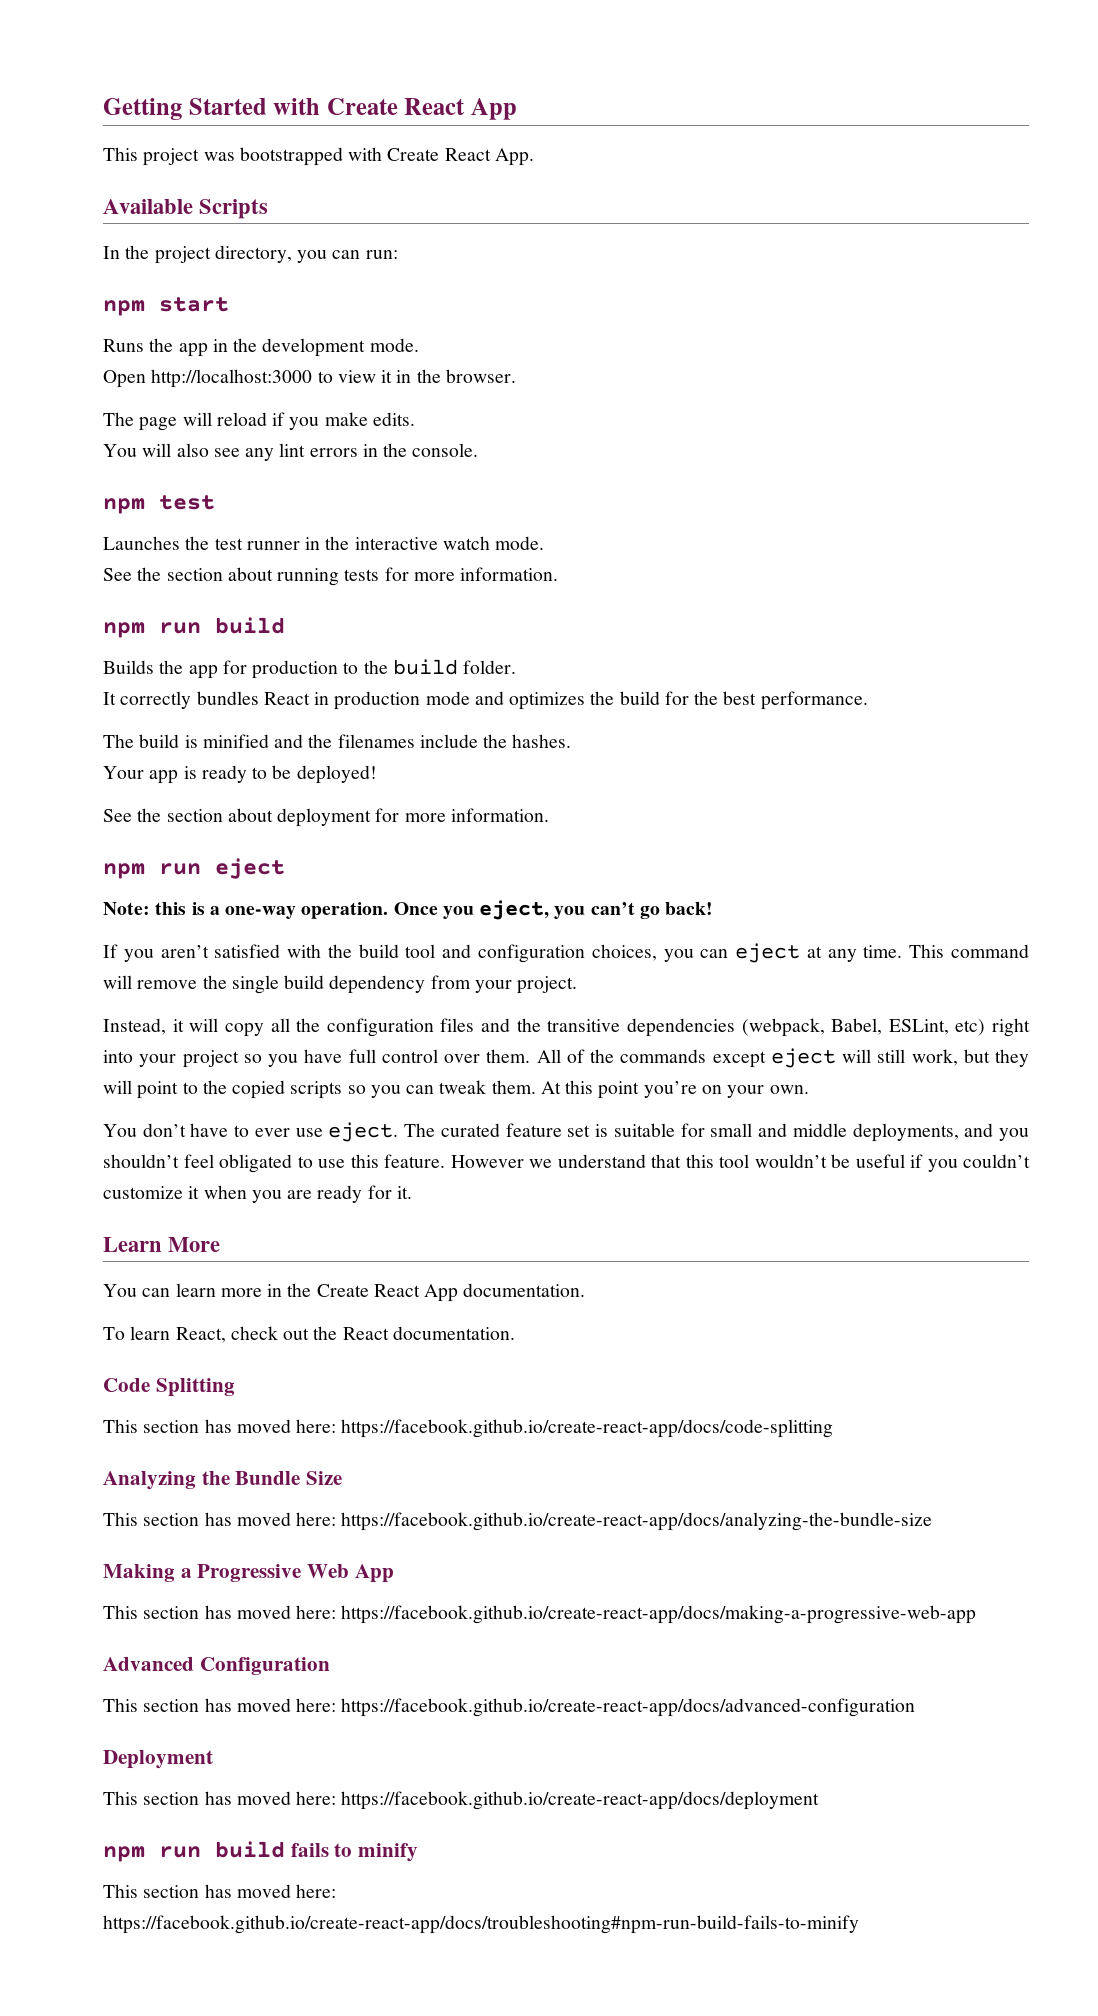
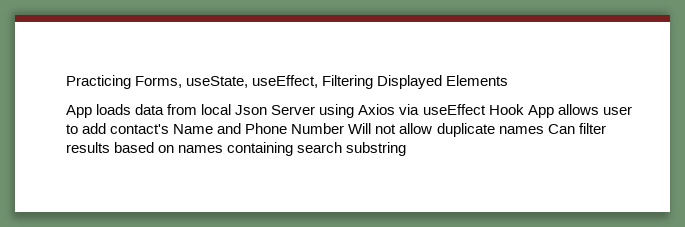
- Getting Started with Create React App
- This project was bootstrapped with Create React App.
- Available Scripts
- In the project directory, you can run:
- npm start
- Runs the app in the development mode.
- Open http://localhost:3000 to view it in the browser.
- The page will reload if you make edits.
- You will also see any lint errors in the console.
- npm test
- Launches the test runner in the interactive watch mode.
- See the section about running tests for more information.
- npm run build
- Builds the app for production to the build folder.
- It correctly bundles React in production mode and optimizes the build for the best performance.
- The build is minified and the filenames include the hashes.
- Your app is ready to be deployed!
- See the section about deployment for more information.
- npm run eject
- Note: this is a one-way operation. Once you eject, you can’t go back!
- If you aren’t satisfied with the build tool and configuration choices, you can eject at any time. This command will remove the single build dependency from your project.
- Instead, it will copy all the configuration files and the transitive dependencies (webpack, Babel, ESLint, etc) right into your project so you have full control over them. All of the commands except eject will still work, but they will point to the copied scripts so you can tweak them. At this point you’re on your own.
- You don’t have to ever use eject. The curated feature set is suitable for small and middle deployments, and you shouldn’t feel obligated to use this feature. However we understand that this tool wouldn’t be useful if you couldn’t customize it when you are ready for it.
- Learn More
- You can learn more in the Create React App documentation.
- To learn React, check out the React documentation.
- Code Splitting
- This section has moved here: https://facebook.github.io/create-react-app/docs/code-splitting
- Analyzing the Bundle Size
- This section has moved here: https://facebook.github.io/create-react-app/docs/analyzing-the-bundle-size
- Making a Progressive Web App
- This section has moved here: https://facebook.github.io/create-react-app/docs/making-a-progressive-web-app
- Advanced Configuration
- This section has moved here: https://facebook.github.io/create-react-app/docs/advanced-configuration
- Deployment
- This section has moved here: https://facebook.github.io/create-react-app/docs/deployment
- npm run build fails to minify
- This section has moved here: https://facebook.github.io/create-react-app/docs/troubleshooting#npm-run-build-fails-to-minify
+ Practicing Forms, useState, useEffect, Filtering Displayed Elements
+ App loads data from local Json Server using Axios via useEffect Hook App allows user to add contact's Name and Phone Number Will not allow duplicate names Can filter results based on names containing search substring

